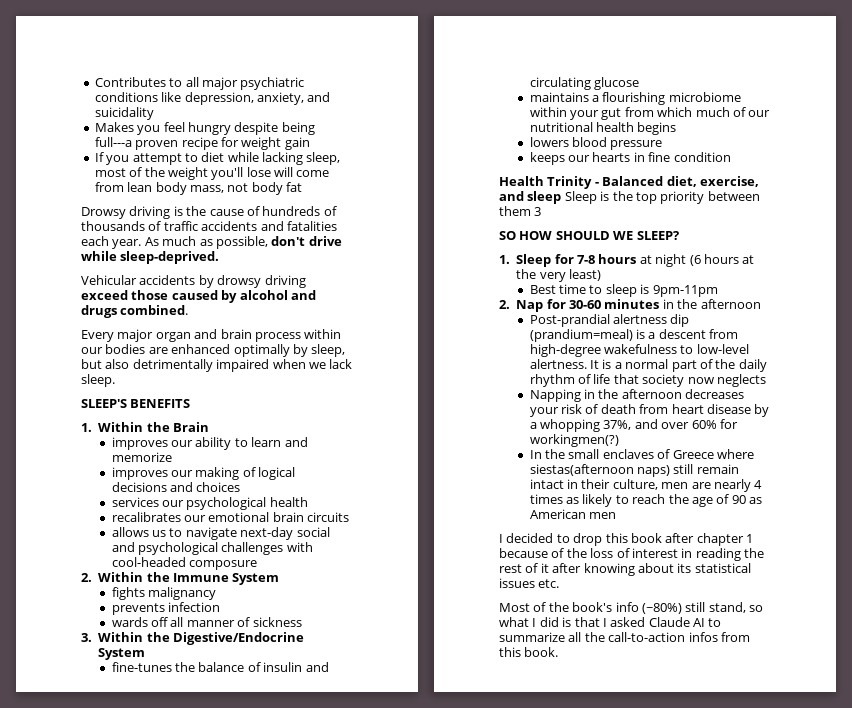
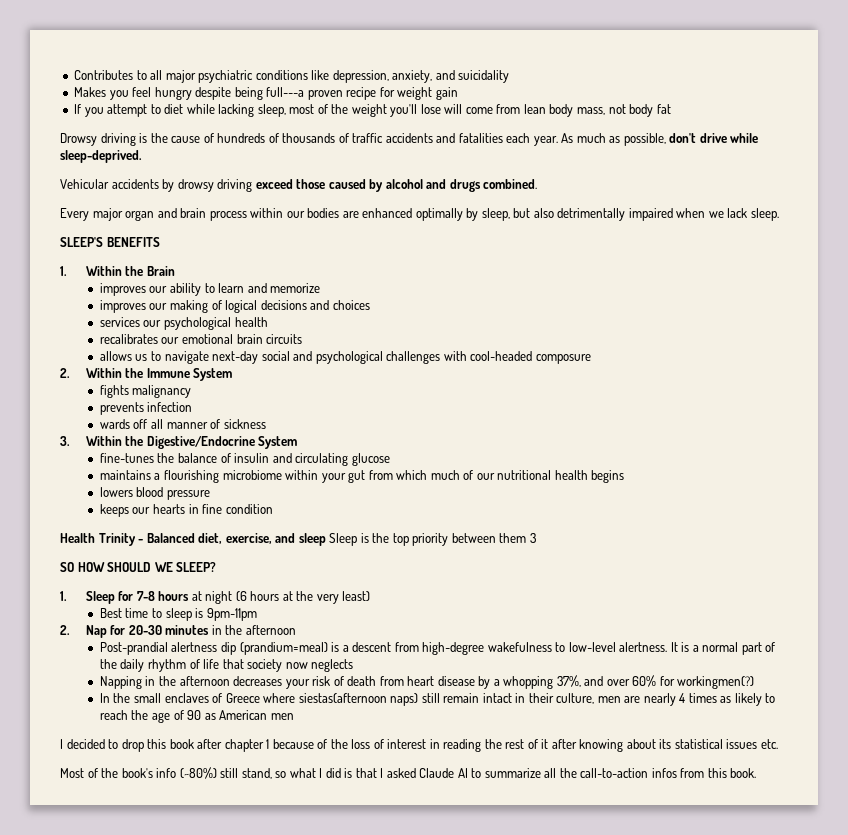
- 2. Nap for 30-60 minutes in the afternoon
+ 2. Nap for 20-30 minutes in the afternoon

